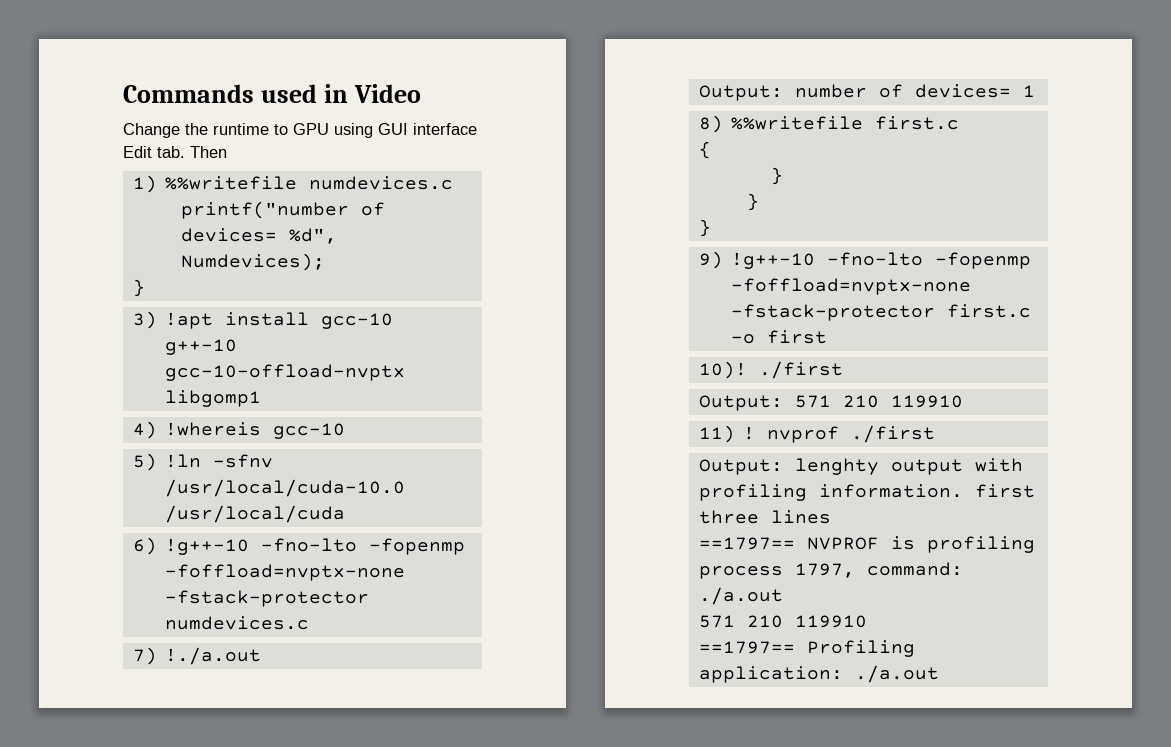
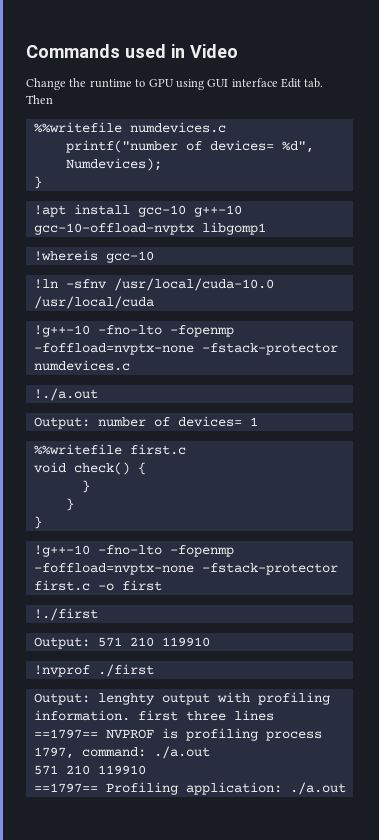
- 1) %%writefile numdevices.c
+ %%writefile numdevices.c
- 3) !apt install gcc-10 g++-10 gcc-10-offload-nvptx libgomp1
+ !apt install gcc-10 g++-10 gcc-10-offload-nvptx libgomp1
- 4) !whereis gcc-10
+ !whereis gcc-10
- 5) !ln -sfnv /usr/local/cuda-10.0 /usr/local/cuda
+ !ln -sfnv /usr/local/cuda-10.0 /usr/local/cuda
- 6) !g++-10 -fno-lto -fopenmp -foffload=nvptx-none -fstack-protector numdevices.c
+ !g++-10 -fno-lto -fopenmp -foffload=nvptx-none -fstack-protector numdevices.c
- 7) !./a.out
+ !./a.out
- 8) %%writefile first.c
+ %%writefile first.c
- {
+ void check() {
- 9) !g++-10 -fno-lto -fopenmp -foffload=nvptx-none -fstack-protector first.c -o first
+ !g++-10 -fno-lto -fopenmp -foffload=nvptx-none -fstack-protector first.c -o first
- 10)! ./first
+ !./first
- 11) ! nvprof ./first
+ !nvprof ./first

